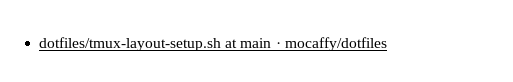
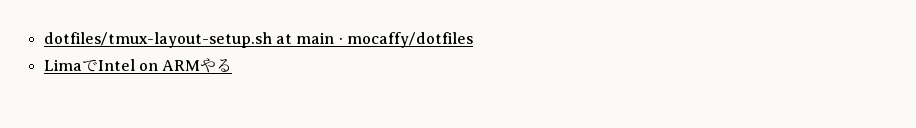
+ LimaでIntel on ARMやる

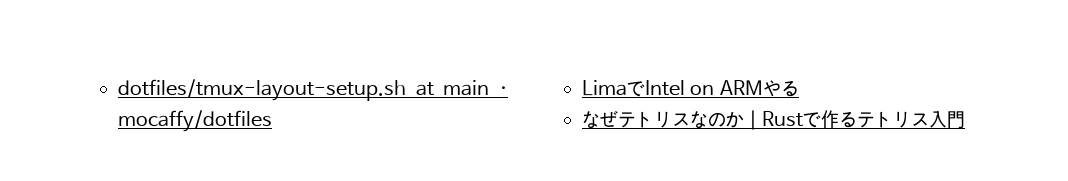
+ なぜテトリスなのか｜Rustで作るテトリス入門

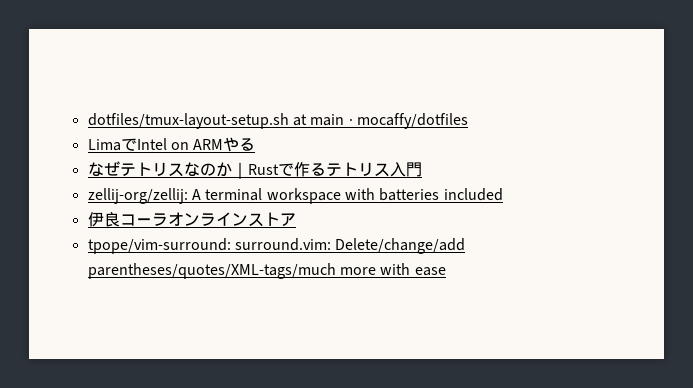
+ zellij-org/zellij: A terminal workspace with batteries included
+ 伊良コーラオンラインストア
+ tpope/vim-surround: surround.vim: Delete/change/add parentheses/quotes/XML-tags/much more with ease

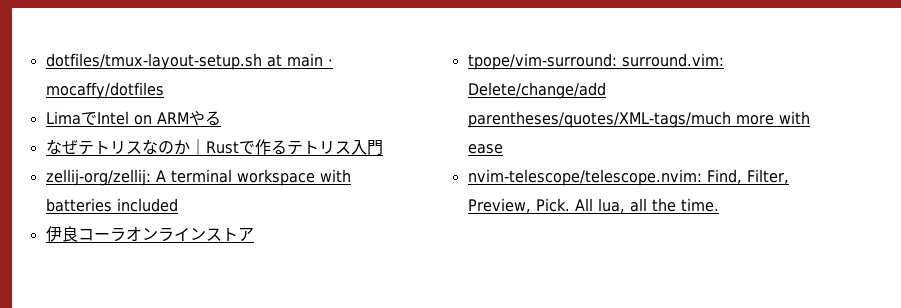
+ nvim-telescope/telescope.nvim: Find, Filter, Preview, Pick. All lua, all the time.

